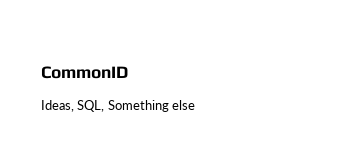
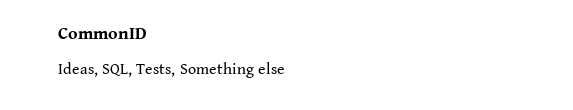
- Ideas, SQL, Something else
+ Ideas, SQL, Tests, Something else

